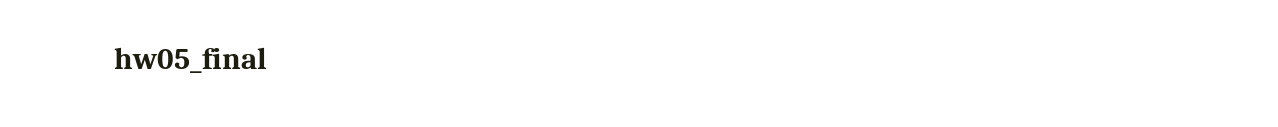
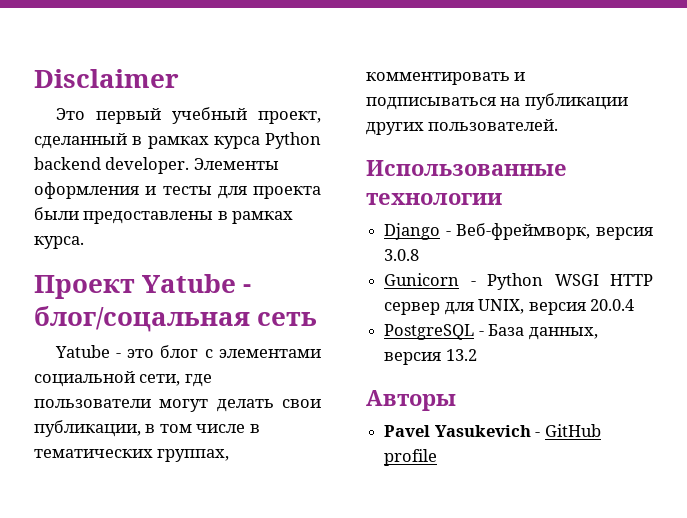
- hw05_final
+ Disclaimer
+ Это первый учебный проект, сделанный в рамках курса Python backend developer. Элементы оформления и тесты для проекта были предоставлены в рамках курса.
+ Проект Yatube - блог/соцальная сеть
+ Yatube - это блог с элементами социальной сети, где пользователи могут делать свои публикации, в том числе в тематических группах, комментировать и подписываться на публикации других пользователей.
+ Использованные технологии
+ Django - Веб-фреймворк, версия 3.0.8
+ Gunicorn - Python WSGI HTTP сервер для UNIX, версия 20.0.4
+ PostgreSQL - База данных, версия 13.2
+ Авторы
+ Pavel Yasukevich - GitHub profile

